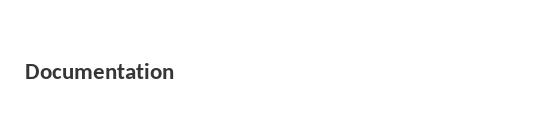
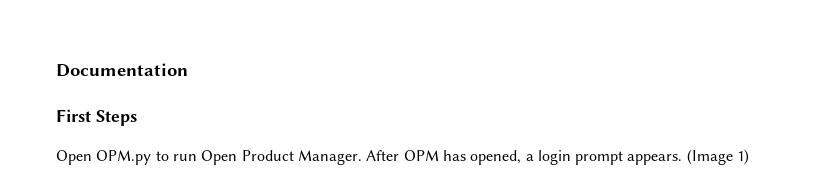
+ First Steps
+ Open OPM.py to run Open Product Manager. After OPM has opened, a login prompt appears. (Image 1)

